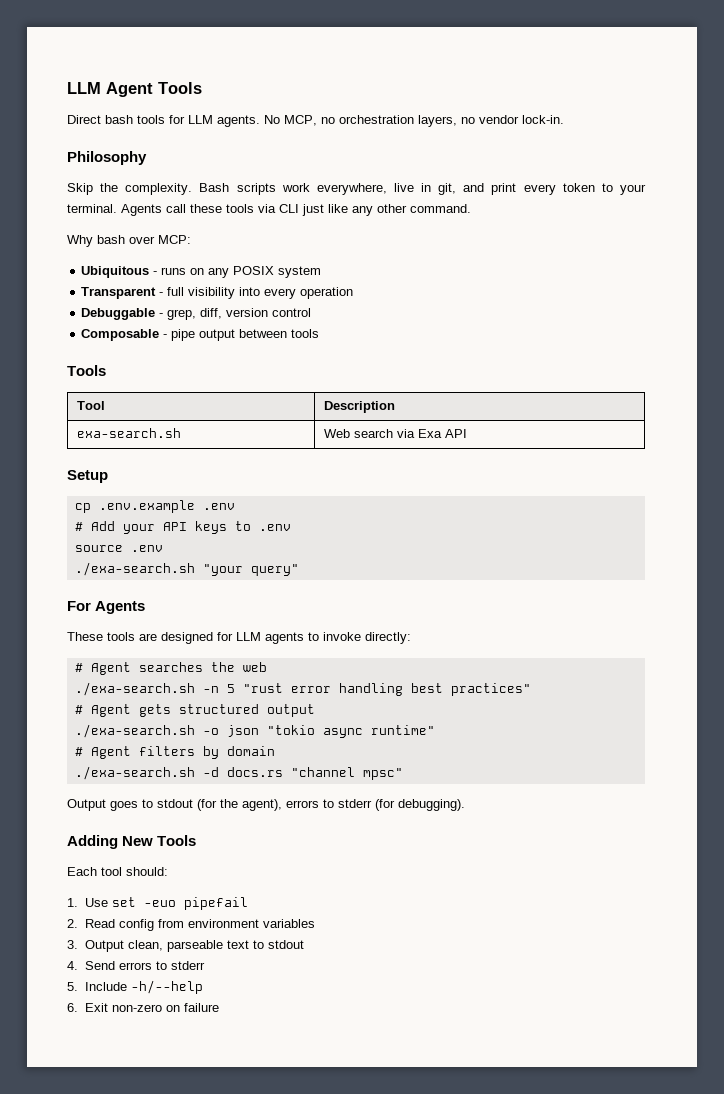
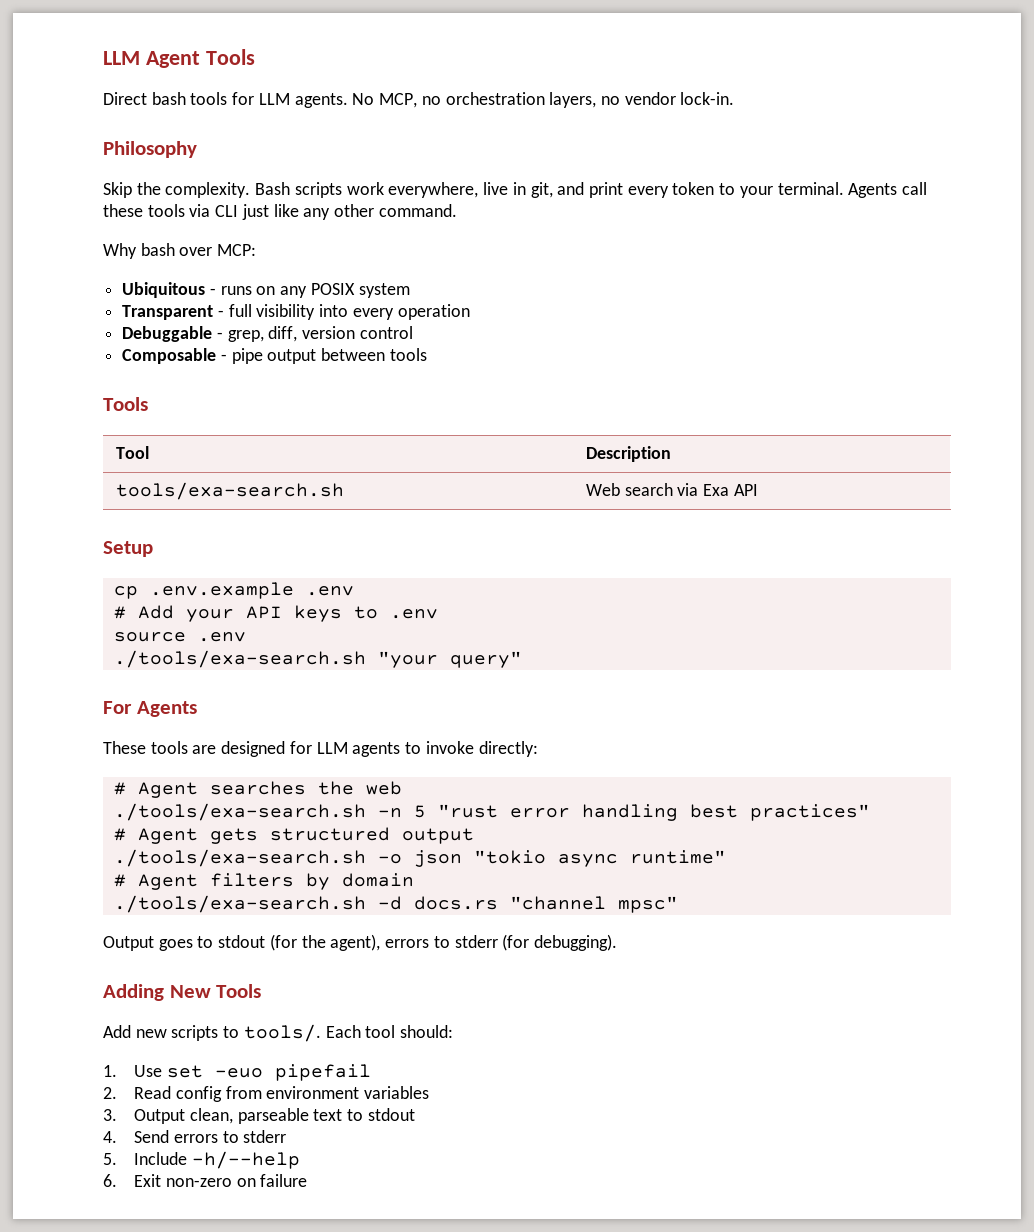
- exa-search.sh | Web search via Exa API
+ tools/exa-search.sh | Web search via Exa API
- ./exa-search.sh "your query"
+ ./tools/exa-search.sh "your query"
- ./exa-search.sh -n 5 "rust error handling best practices"
+ ./tools/exa-search.sh -n 5 "rust error handling best practices"
- ./exa-search.sh -o json "tokio async runtime"
+ ./tools/exa-search.sh -o json "tokio async runtime"
- ./exa-search.sh -d docs.rs "channel mpsc"
+ ./tools/exa-search.sh -d docs.rs "channel mpsc"
+ Add new scripts to tools/.

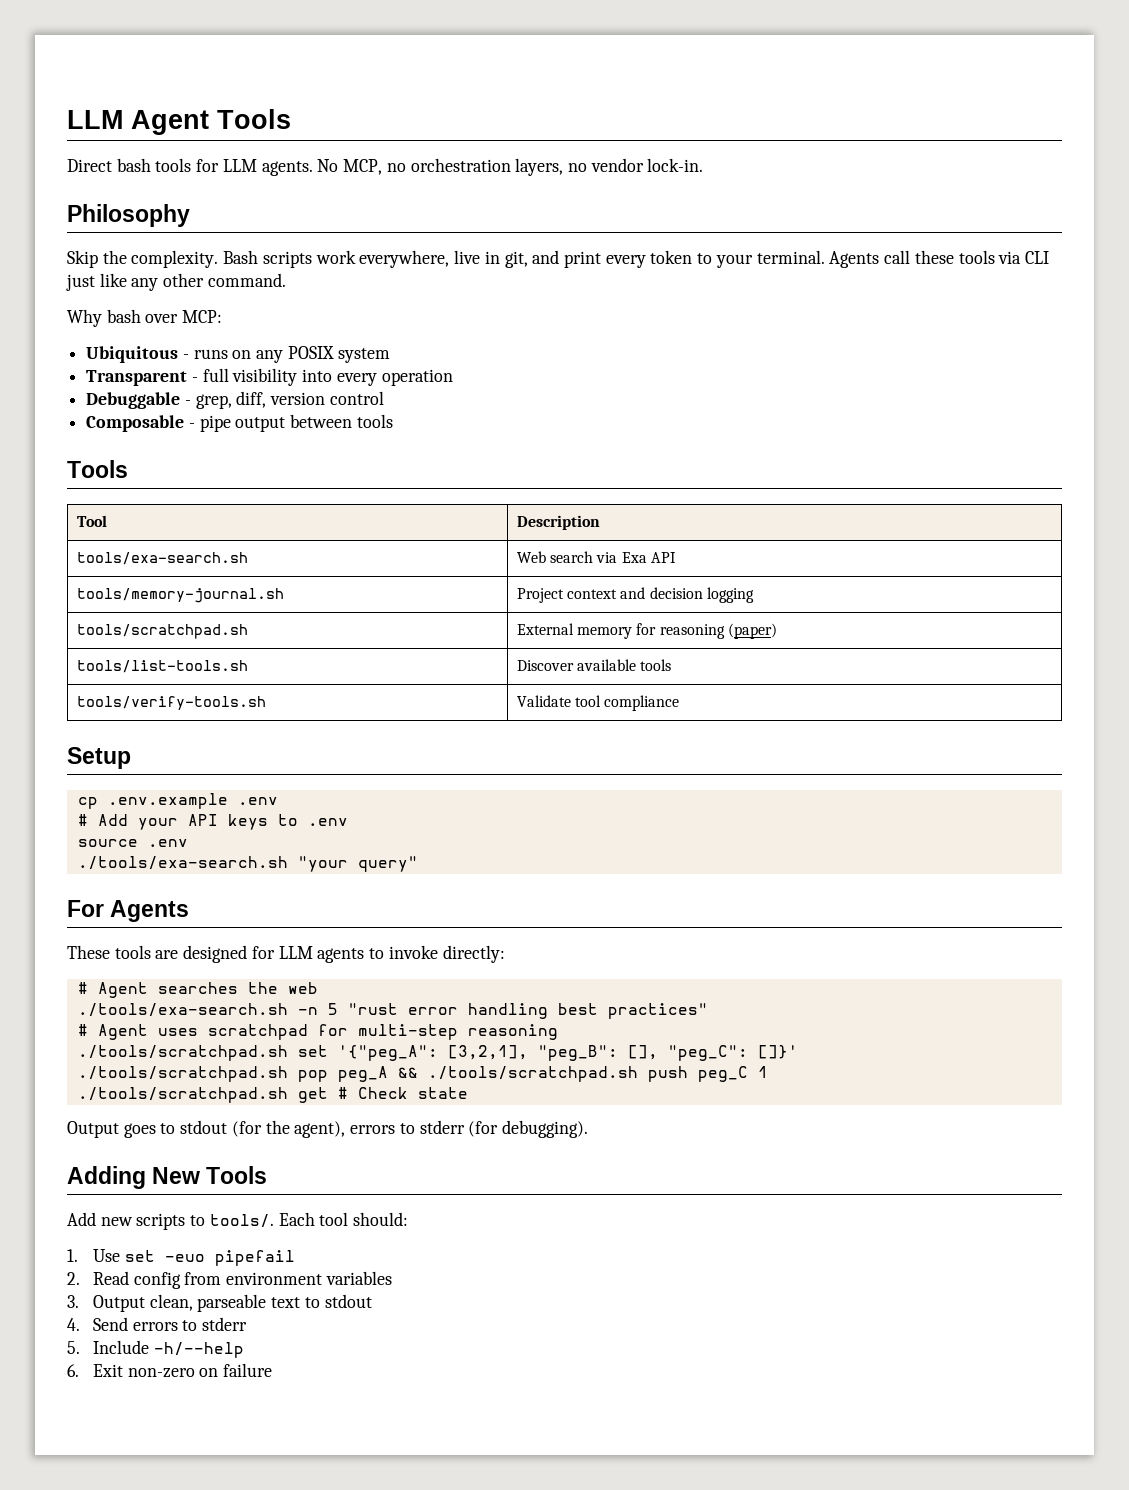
+ tools/memory-journal.sh | Project context and decision logging
+ tools/scratchpad.sh | External memory for reasoning (paper)
+ tools/list-tools.sh | Discover available tools
+ tools/verify-tools.sh | Validate tool compliance
- # Agent gets structured output
- ./tools/exa-search.sh -o json "tokio async runtime"
- # Agent filters by domain
- ./tools/exa-search.sh -d docs.rs "channel mpsc"
+ # Agent uses scratchpad for multi-step reasoning
+ ./tools/scratchpad.sh set '{"peg_A": [3,2,1], "peg_B": [], "peg_C": []}'
+ ./tools/scratchpad.sh pop peg_A && ./tools/scratchpad.sh push peg_C 1
+ ./tools/scratchpad.sh get # Check state

